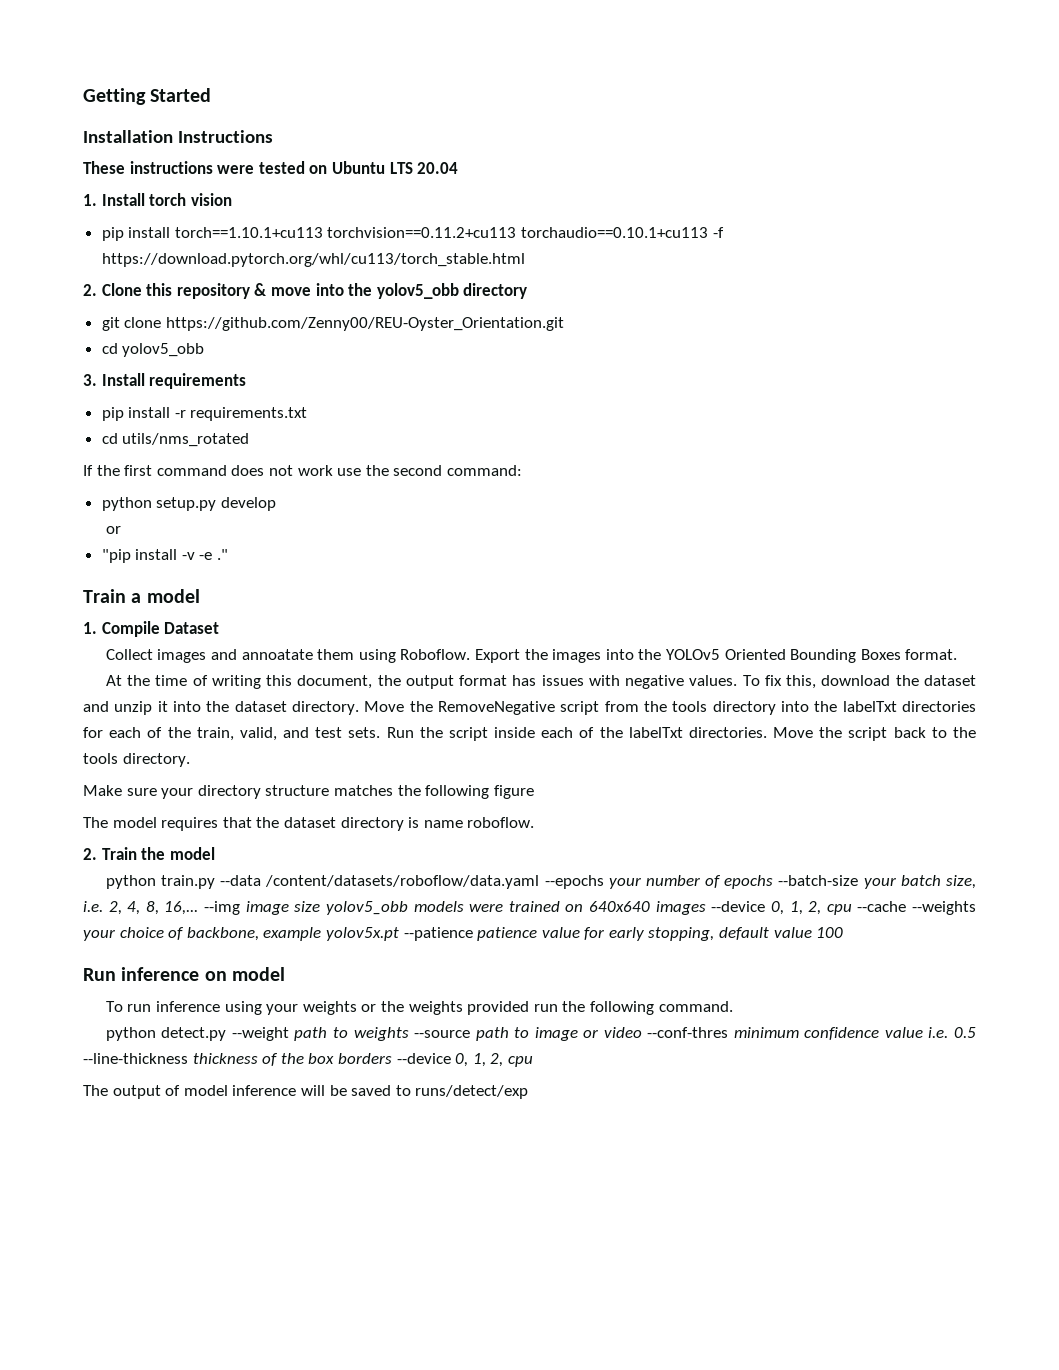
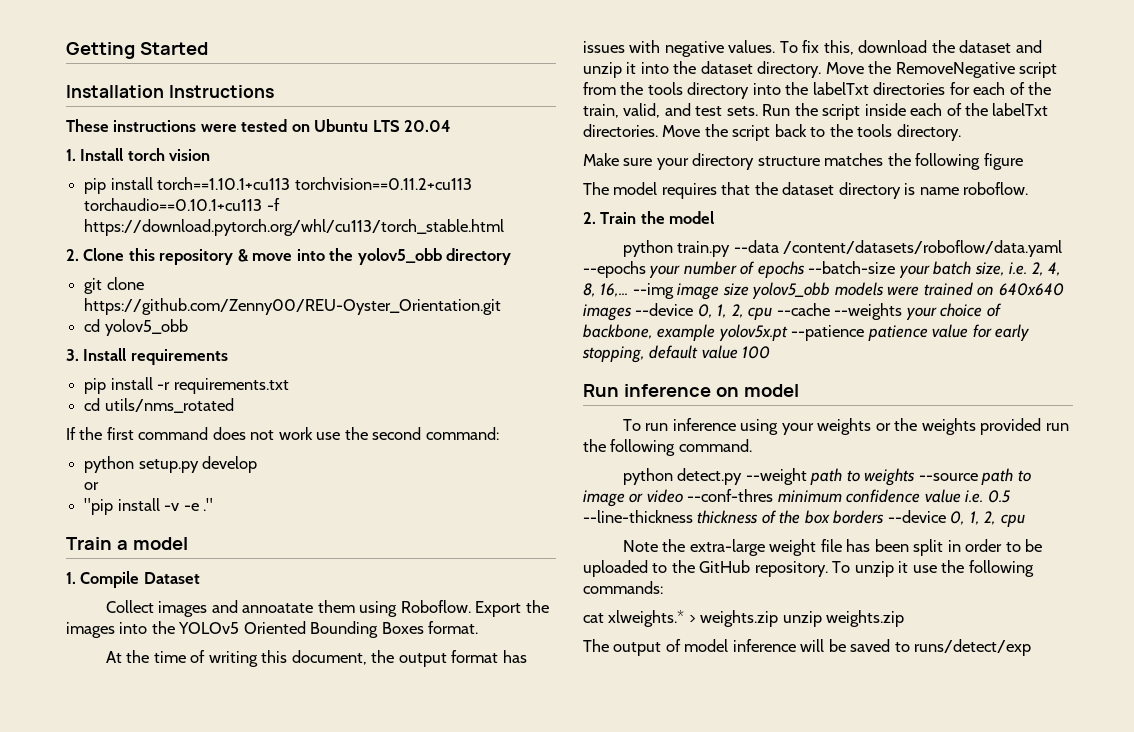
+ Note the extra-large weight file has been split in order to be uploaded to the GitHub repository. To unzip it use the following commands:
+ cat xlweights.* > weights.zip unzip weights.zip

